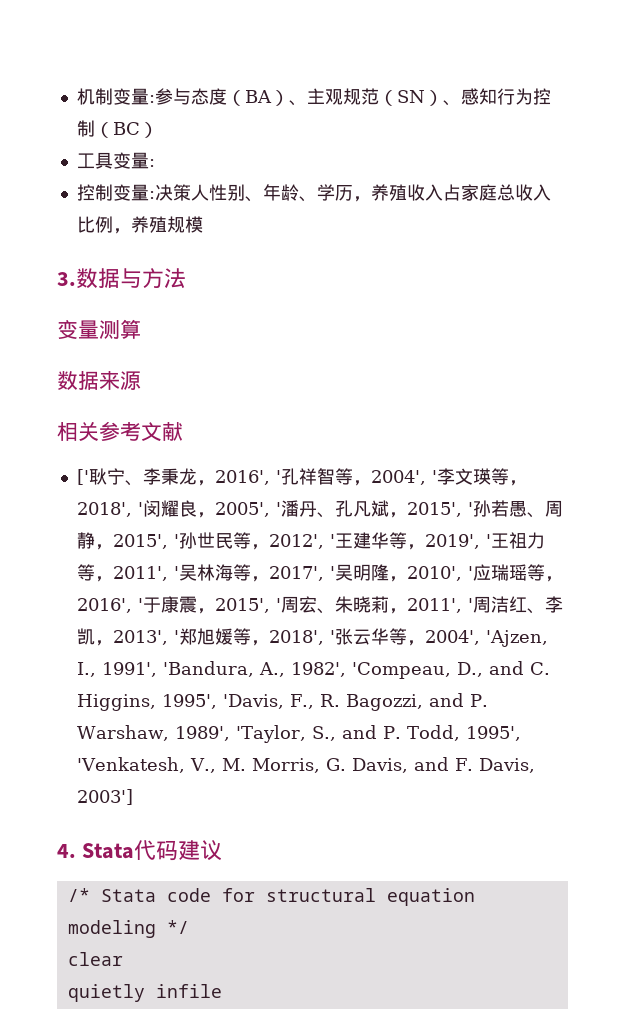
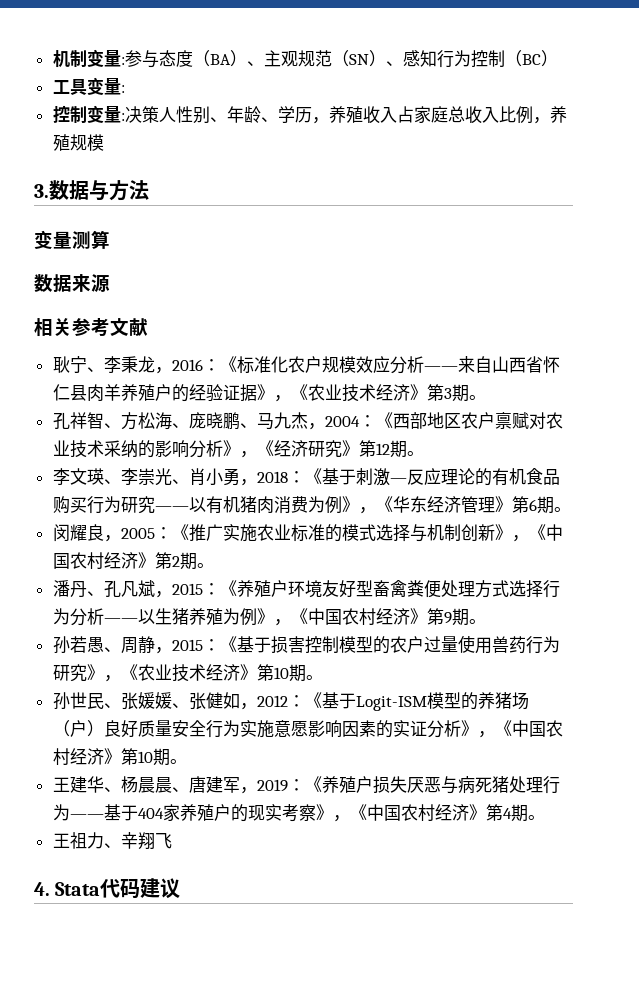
- ['耿宁、李秉龙，2016', '孔祥智等，2004', '李文瑛等，2018', '闵耀良，2005', '潘丹、孔凡斌，2015', '孙若愚、周静，2015', '孙世民等，2012', '王建华等，2019', '王祖力等，2011', '吴林海等，2017', '吴明隆，2010', '应瑞瑶等，2016', '于康震，2015', '周宏、朱晓莉，2011', '周洁红、李凯，2013', '郑旭媛等，2018', '张云华等，2004', 'Ajzen, I., 1991', 'Bandura, A., 1982', 'Compeau, D., and C. Higgins, 1995', 'Davis, F., R. Bagozzi, and P. Warshaw, 1989', 'Taylor, S., and P. Todd, 1995', 'Venkatesh, V., M. Morris, G. Davis, and F. Davis, 2003']
+ 耿宁、李秉龙，2016：《标准化农户规模效应分析——来自山西省怀仁县肉羊养殖户的经验证据》，《农业技术经济》第3期。
+ 孔祥智、方松海、庞晓鹏、马九杰，2004：《西部地区农户禀赋对农业技术采纳的影响分析》，《经济研究》第12期。
+ 李文瑛、李崇光、肖小勇，2018：《基于刺激—反应理论的有机食品购买行为研究——以有机猪肉消费为例》，《华东经济管理》第6期。
+ 闵耀良，2005：《推广实施农业标准的模式选择与机制创新》，《中国农村经济》第2期。
+ 潘丹、孔凡斌，2015：《养殖户环境友好型畜禽粪便处理方式选择行为分析——以生猪养殖为例》，《中国农村经济》第9期。
+ 孙若愚、周静，2015：《基于损害控制模型的农户过量使用兽药行为研究》，《农业技术经济》第10期。
+ 孙世民、张媛媛、张健如，2012：《基于Logit-ISM模型的养猪场（户）良好质量安全行为实施意愿影响因素的实证分析》，《中国农村经济》第10期。
+ 王建华、杨晨晨、唐建军，2019：《养殖户损失厌恶与病死猪处理行为——基于404家养殖户的现实考察》，《中国农村经济》第4期。
+ 王祖力、辛翔飞
  4. Stata代码建议
- /* Stata code for structural equation modeling */
- clear
- quietly infile

